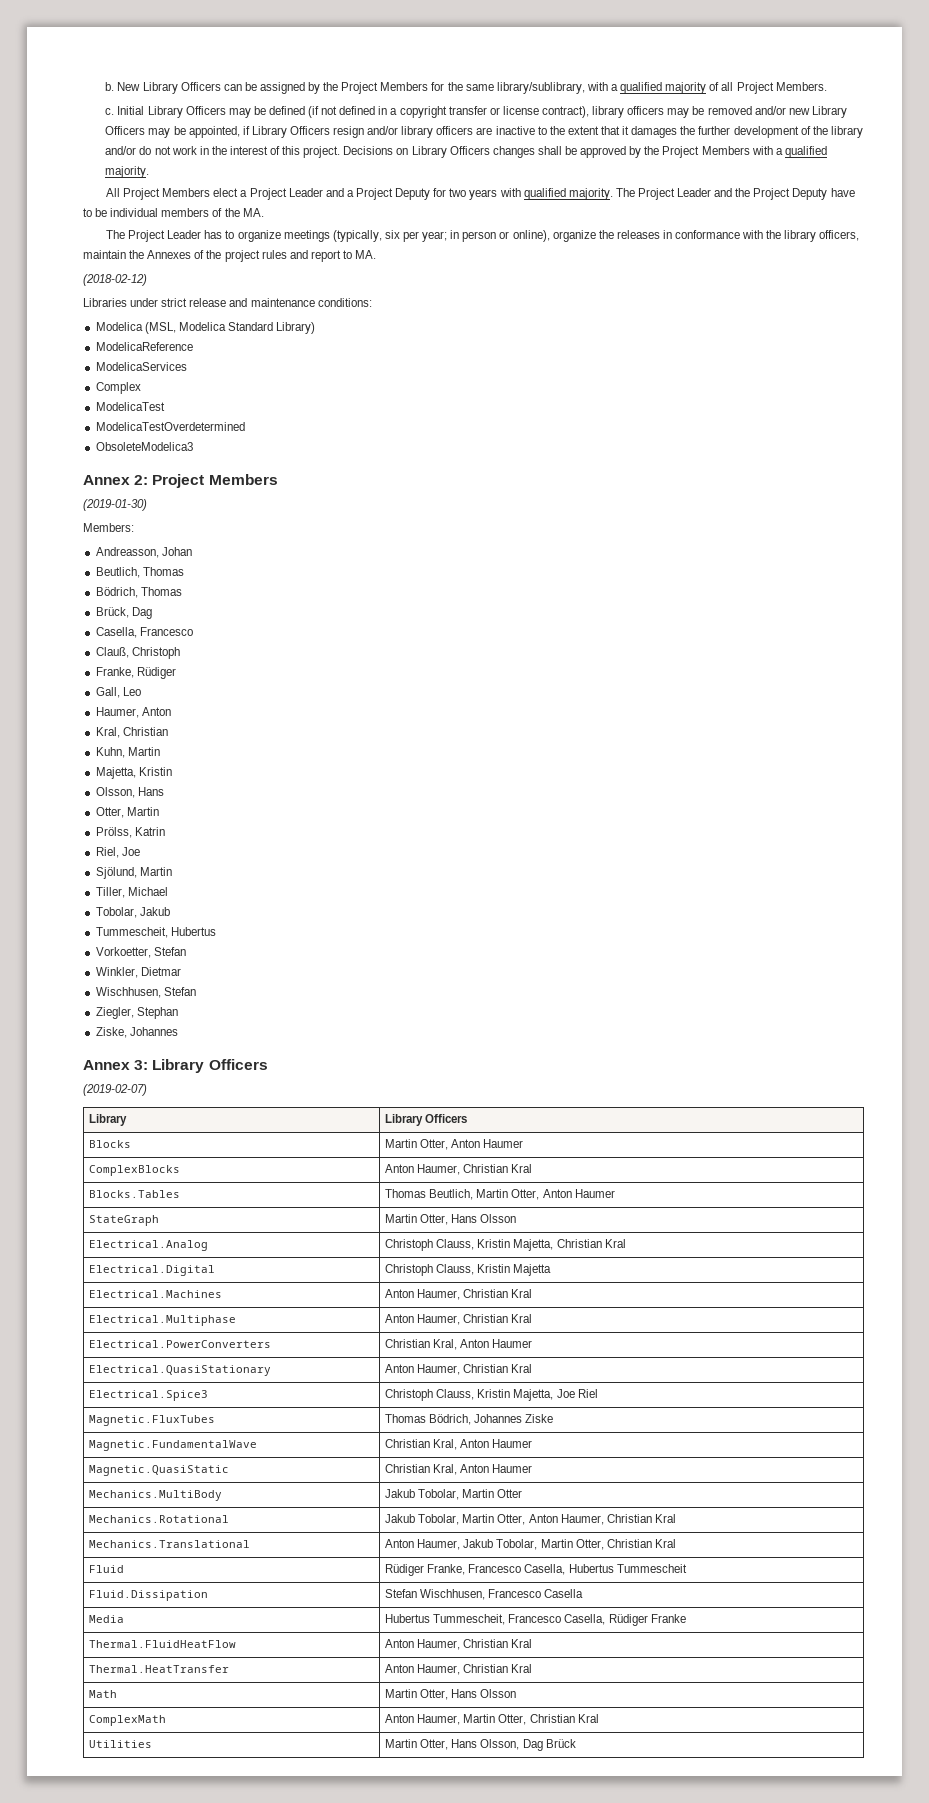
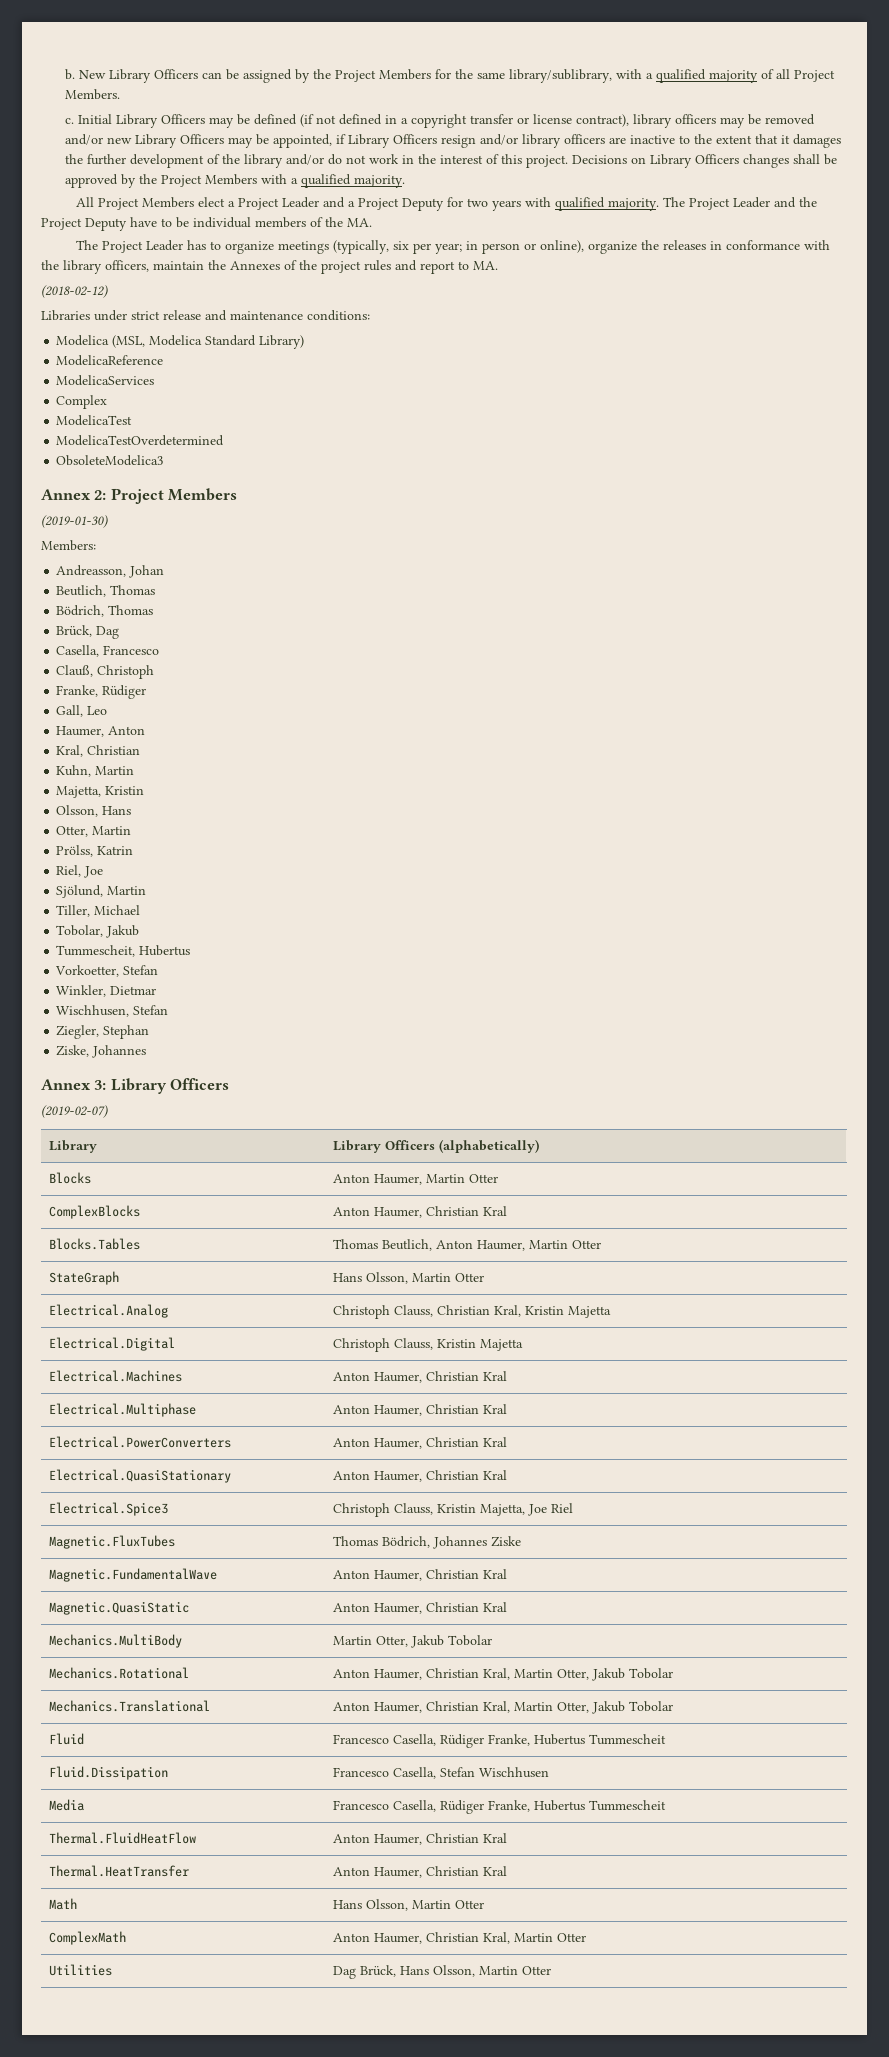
- Library | Library Officers
+ Library | Library Officers (alphabetically)
- Blocks | Martin Otter, Anton Haumer
+ Blocks | Anton Haumer, Martin Otter
- Blocks.Tables | Thomas Beutlich, Martin Otter, Anton Haumer
- StateGraph | Martin Otter, Hans Olsson
+ Blocks.Tables | Thomas Beutlich, Anton Haumer, Martin Otter
+ StateGraph | Hans Olsson, Martin Otter
- Electrical.Analog | Christoph Clauss, Kristin Majetta, Christian Kral
+ Electrical.Analog | Christoph Clauss, Christian Kral, Kristin Majetta
- Electrical.PowerConverters | Christian Kral, Anton Haumer
+ Electrical.PowerConverters | Anton Haumer, Christian Kral
- Magnetic.FundamentalWave | Christian Kral, Anton Haumer
- Magnetic.QuasiStatic | Christian Kral, Anton Haumer
- Mechanics.MultiBody | Jakub Tobolar, Martin Otter
- Mechanics.Rotational | Jakub Tobolar, Martin Otter, Anton Haumer, Christian Kral
- Mechanics.Translational | Anton Haumer, Jakub Tobolar, Martin Otter, Christian Kral
- Fluid | Rüdiger Franke, Francesco Casella, Hubertus Tummescheit
+ Magnetic.FundamentalWave | Anton Haumer, Christian Kral
+ Magnetic.QuasiStatic | Anton Haumer, Christian Kral
+ Mechanics.MultiBody | Martin Otter, Jakub Tobolar
+ Mechanics.Rotational | Anton Haumer, Christian Kral, Martin Otter, Jakub Tobolar
+ Mechanics.Translational | Anton Haumer, Christian Kral, Martin Otter, Jakub Tobolar
+ Fluid | Francesco Casella, Rüdiger Franke, Hubertus Tummescheit
- Fluid.Dissipation | Stefan Wischhusen, Francesco Casella
+ Fluid.Dissipation | Francesco Casella, Stefan Wischhusen
- Media | Hubertus Tummescheit, Francesco Casella, Rüdiger Franke
+ Media | Francesco Casella, Rüdiger Franke, Hubertus Tummescheit
- Math | Martin Otter, Hans Olsson
+ Math | Hans Olsson, Martin Otter
- ComplexMath | Anton Haumer, Martin Otter, Christian Kral
- Utilities | Martin Otter, Hans Olsson, Dag Brück
+ ComplexMath | Anton Haumer, Christian Kral, Martin Otter
+ Utilities | Dag Brück, Hans Olsson, Martin Otter

